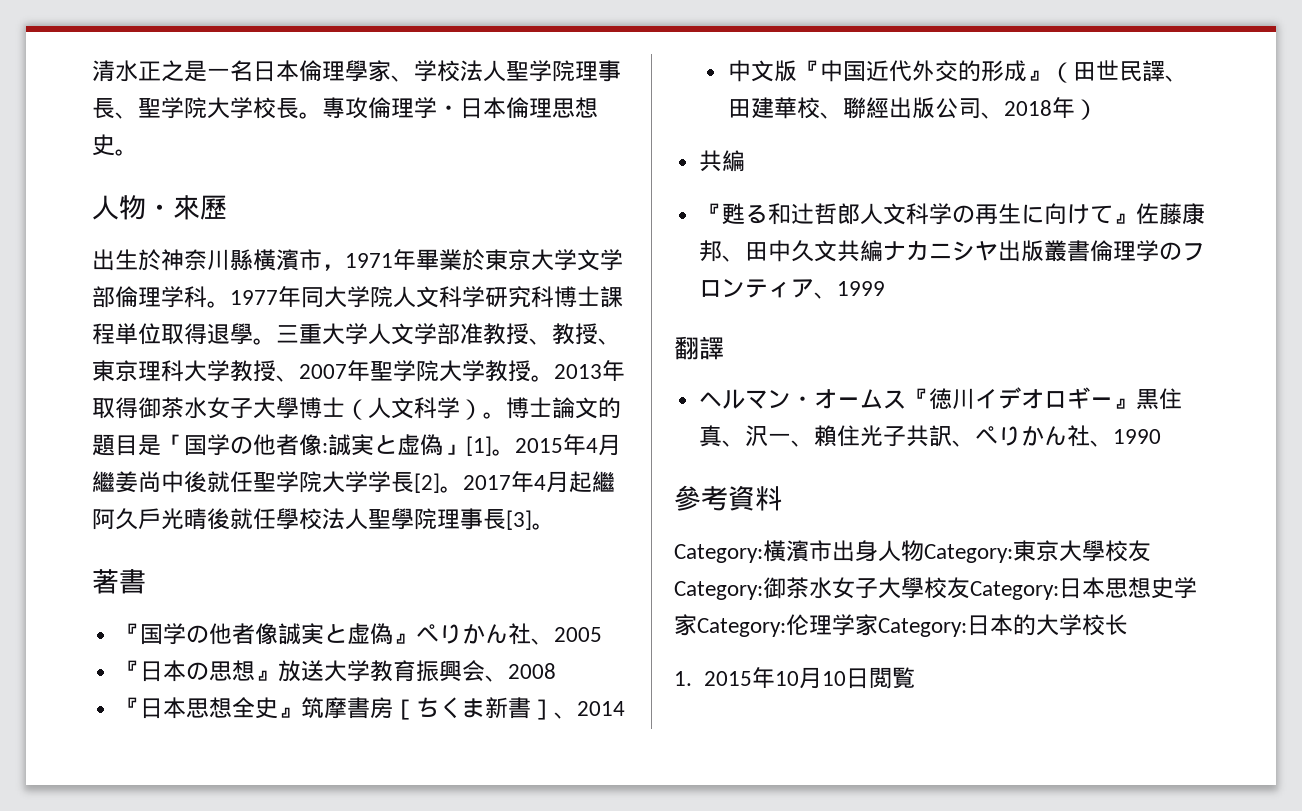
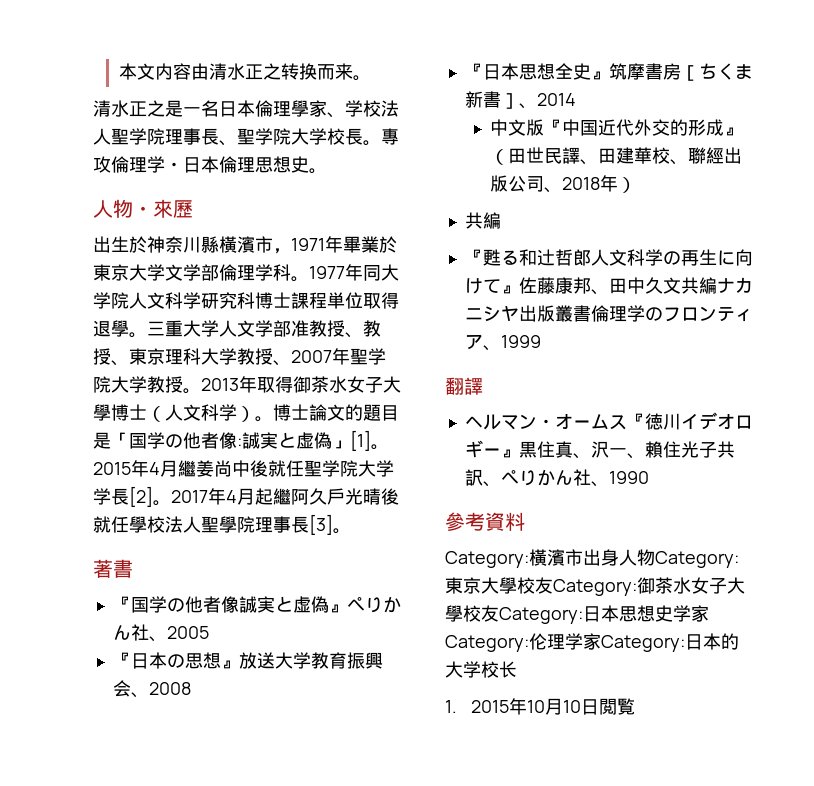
+ 本文内容由清水正之转换而来。

